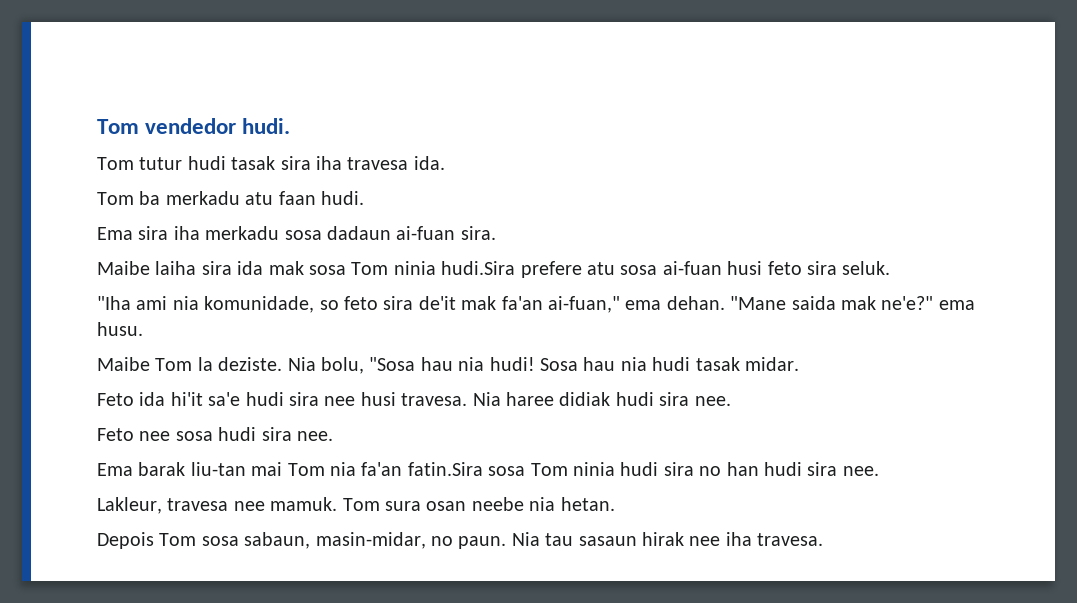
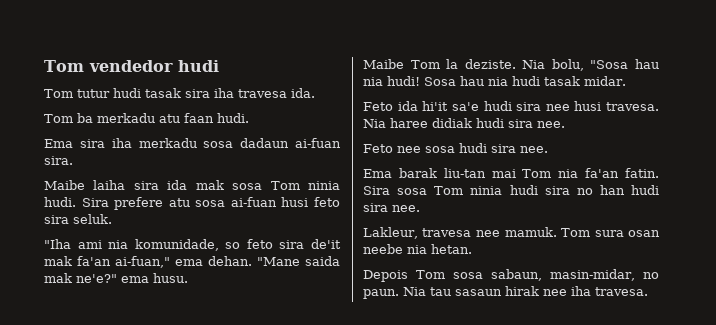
- Tom vendedor hudi.
+ Tom vendedor hudi
- Maibe laiha sira ida mak sosa Tom ninia hudi.Sira prefere atu sosa ai-fuan husi feto sira seluk.
+ Maibe laiha sira ida mak sosa Tom ninia hudi. Sira prefere atu sosa ai-fuan husi feto sira seluk.
- Ema barak liu-tan mai Tom nia fa'an fatin.Sira sosa Tom ninia hudi sira no han hudi sira nee.
+ Ema barak liu-tan mai Tom nia fa'an fatin. Sira sosa Tom ninia hudi sira no han hudi sira nee.

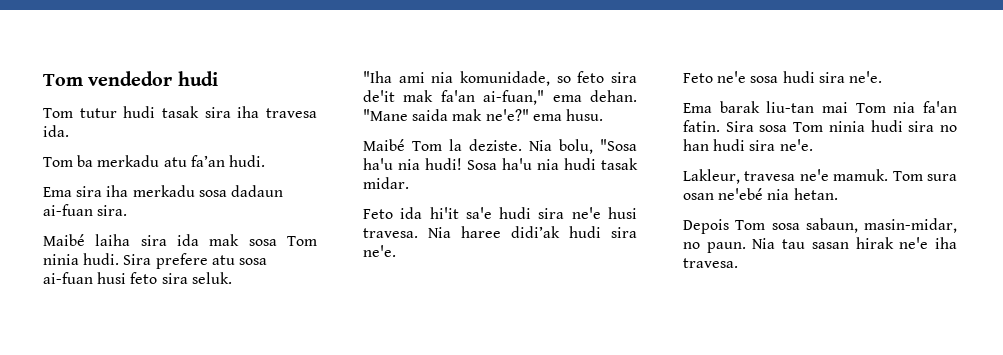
- Tom ba merkadu atu faan hudi.
+ Tom ba merkadu atu fa’an hudi.
- Maibe laiha sira ida mak sosa Tom ninia hudi.
+ Maibé laiha sira ida mak sosa Tom ninia hudi.
- Maibe Tom la deziste.
+ Maibé Tom la deziste.
- Nia bolu, "Sosa hau nia hudi!
+ Nia bolu, "Sosa ha'u nia hudi!
- Sosa hau nia hudi tasak midar.
+ Sosa ha'u nia hudi tasak midar.
- Feto ida hi'it sa'e hudi sira nee husi travesa.
+ Feto ida hi'it sa'e hudi sira ne'e husi travesa.
- Nia haree didiak hudi sira nee.
- Feto nee sosa hudi sira nee.
+ Nia haree didi’ak hudi sira ne'e.
+ Feto ne'e sosa hudi sira ne'e.
- Sira sosa Tom ninia hudi sira no han hudi sira nee.
+ Sira sosa Tom ninia hudi sira no han hudi sira ne'e.
- Lakleur, travesa nee mamuk.
+ Lakleur, travesa ne'e mamuk.
- Tom sura osan neebe nia hetan.
+ Tom sura osan ne'ebé nia hetan.
- Nia tau sasaun hirak nee iha travesa.
+ Nia tau sasan hirak ne'e iha travesa.

